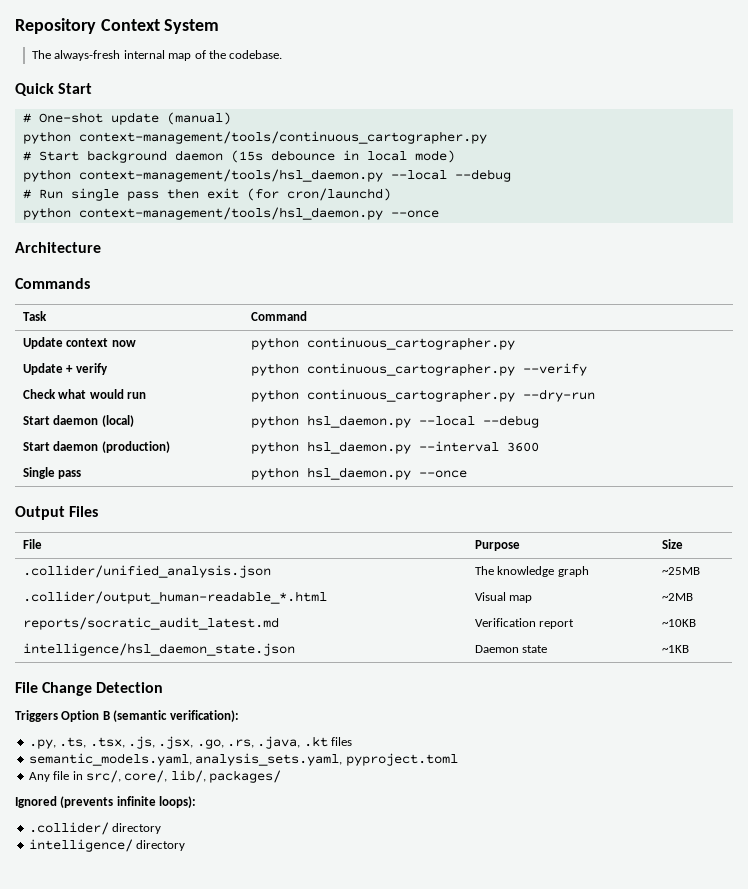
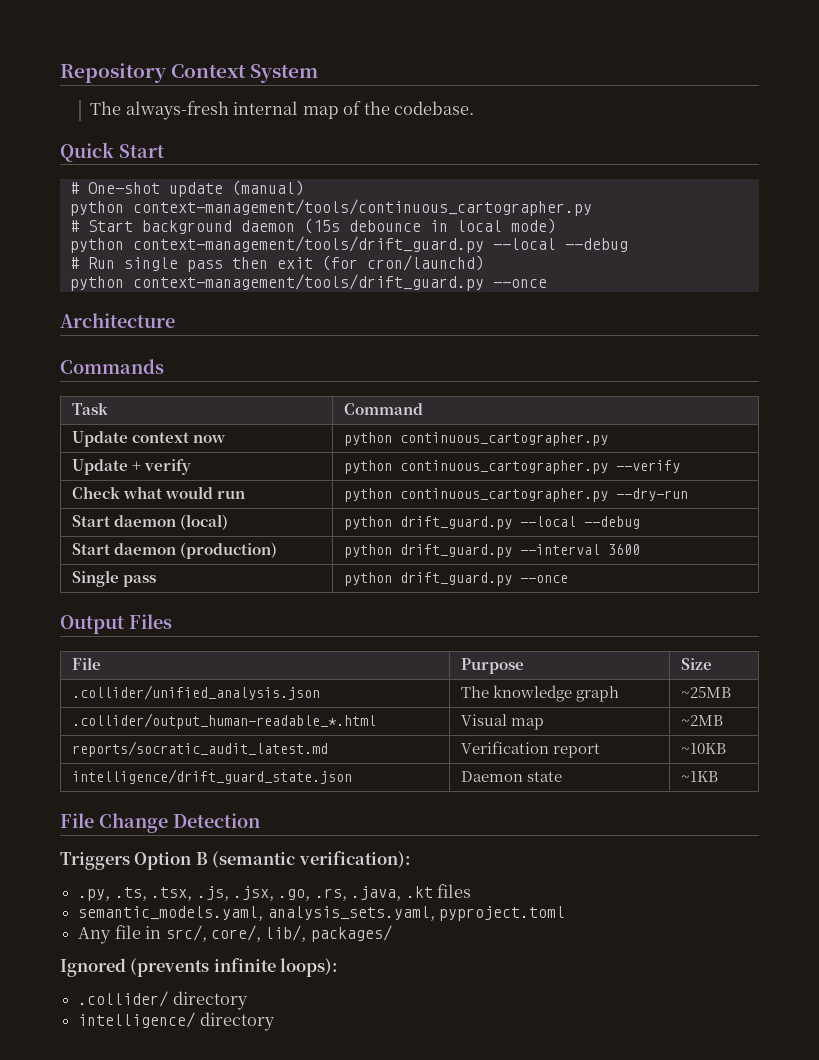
- python context-management/tools/hsl_daemon.py --local --debug
+ python context-management/tools/drift_guard.py --local --debug
- python context-management/tools/hsl_daemon.py --once
+ python context-management/tools/drift_guard.py --once
- Start daemon (local) | python hsl_daemon.py --local --debug
+ Start daemon (local) | python drift_guard.py --local --debug
- Start daemon (production) | python hsl_daemon.py --interval 3600
+ Start daemon (production) | python drift_guard.py --interval 3600
- Single pass | python hsl_daemon.py --once
+ Single pass | python drift_guard.py --once
- intelligence/hsl_daemon_state.json | Daemon state | ~1KB
+ intelligence/drift_guard_state.json | Daemon state | ~1KB

